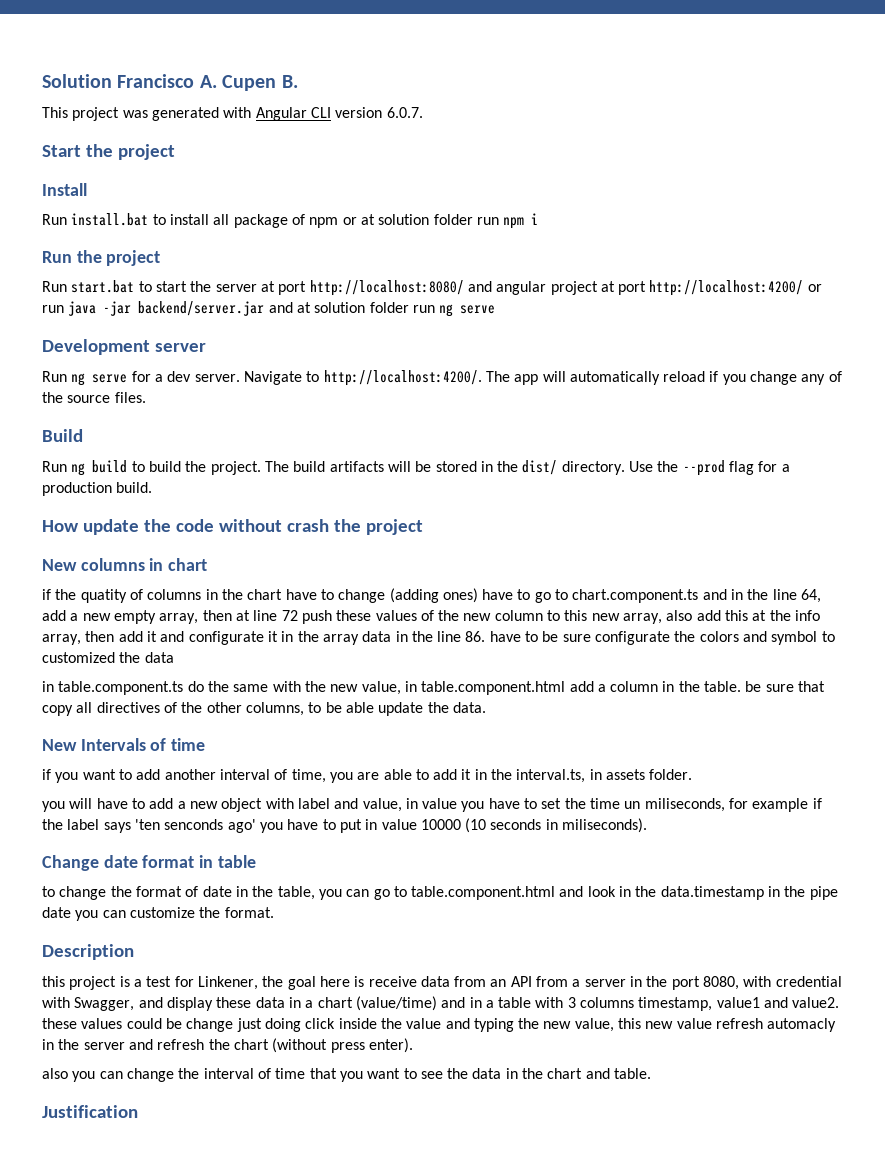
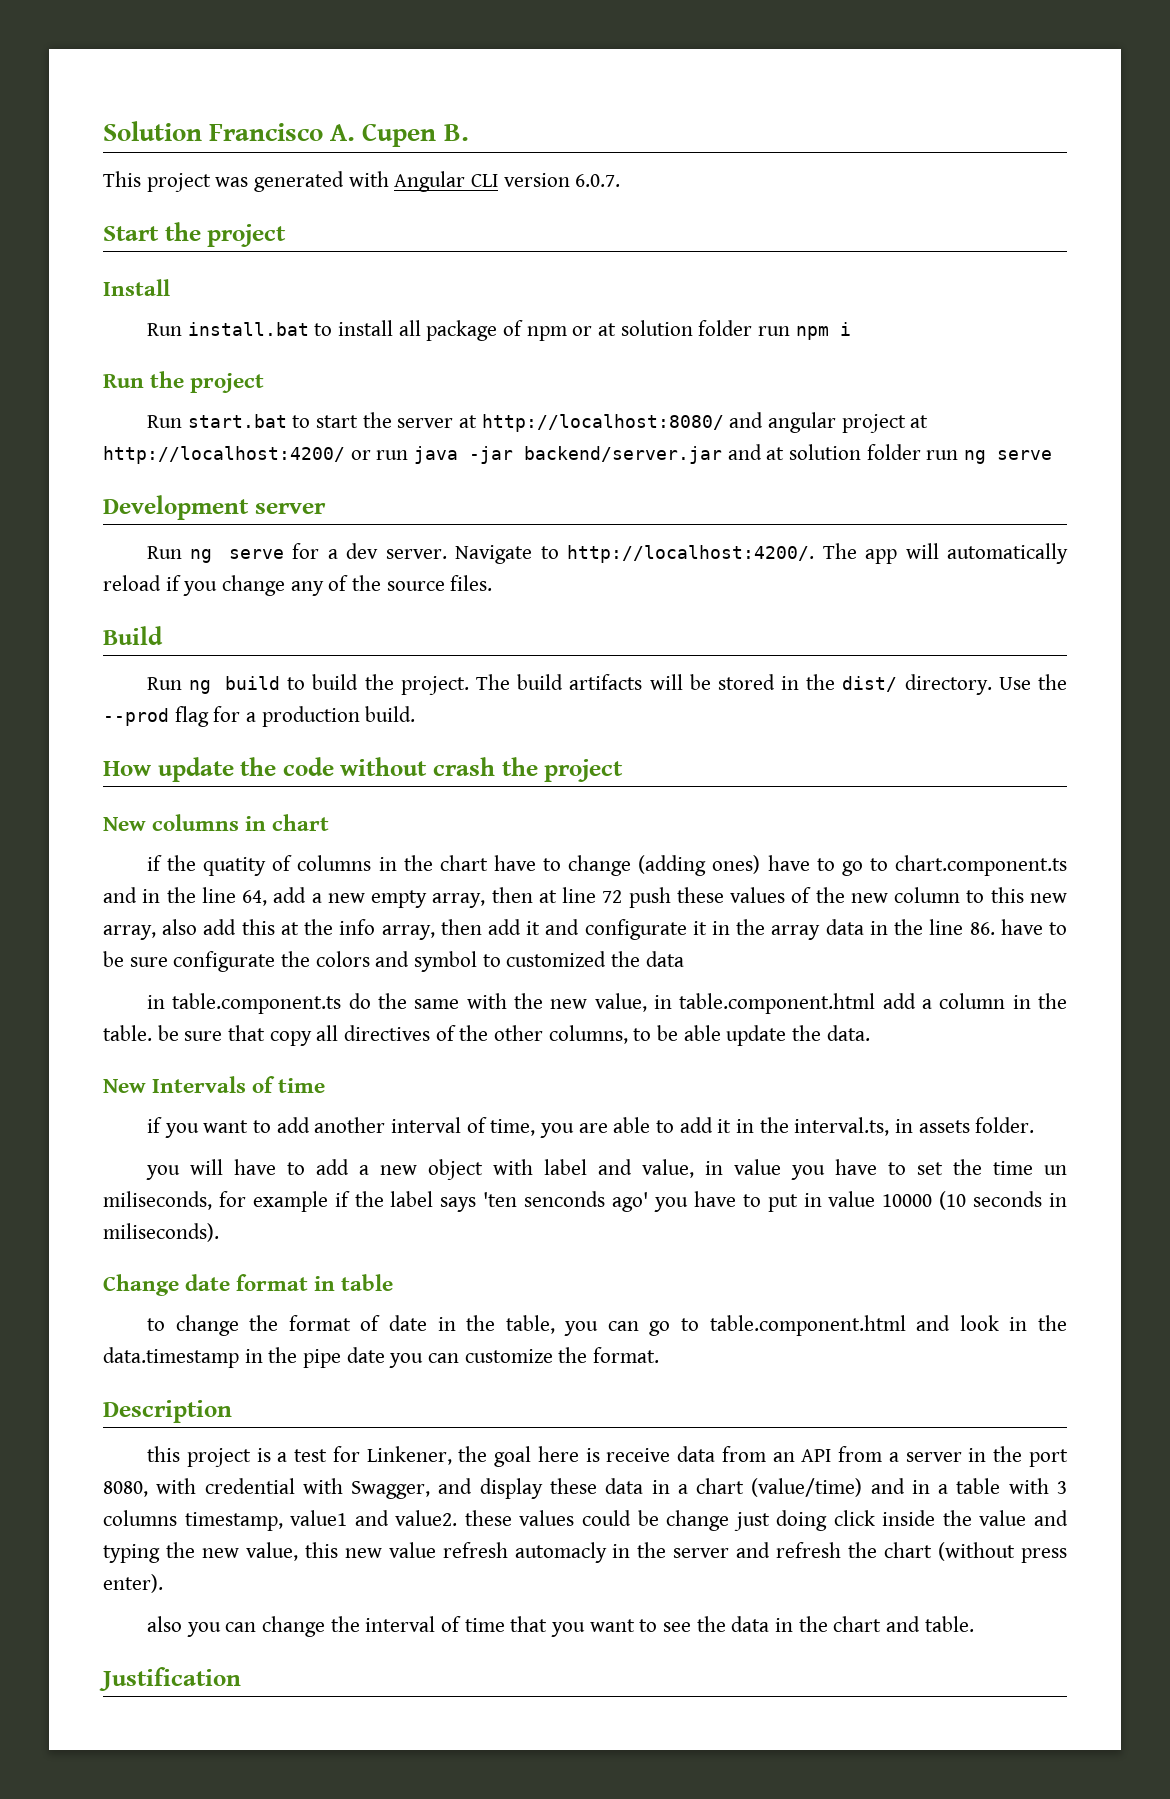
- Run start.bat to start the server at port http://localhost:8080/ and angular project at port http://localhost:4200/ or run java -jar backend/server.jar and at solution folder run ng serve
+ Run start.bat to start the server at http://localhost:8080/ and angular project at http://localhost:4200/ or run java -jar backend/server.jar and at solution folder run ng serve

